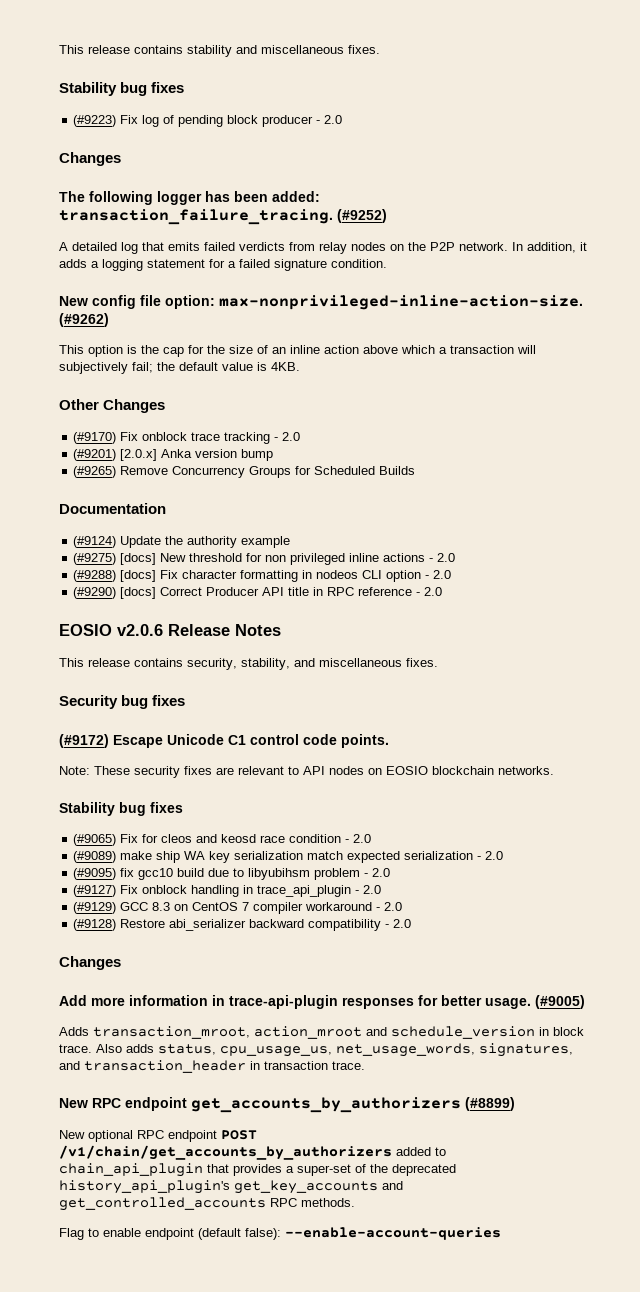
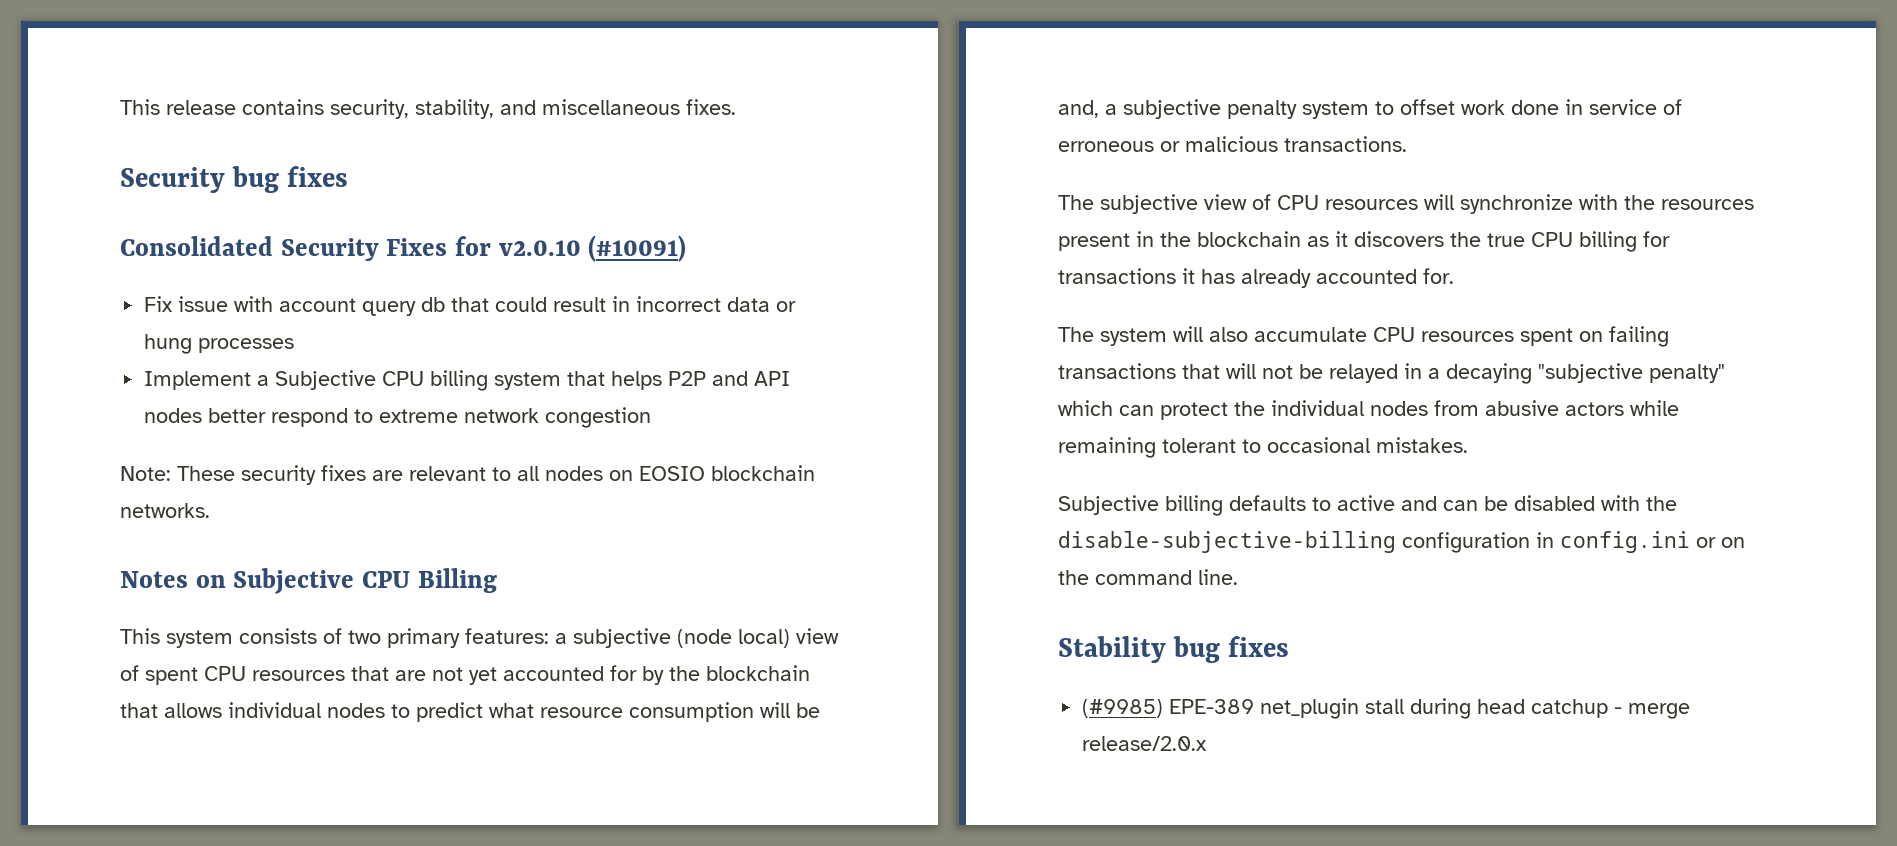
- This release contains stability and miscellaneous fixes.
- Stability bug fixes
- (#9223) Fix log of pending block producer - 2.0
- Changes
- The following logger has been added: transaction_failure_tracing. (#9252)
- A detailed log that emits failed verdicts from relay nodes on the P2P network. In addition, it adds a logging statement for a failed signature condition.
- New config file option: max-nonprivileged-inline-action-size. (#9262)
- This option is the cap for the size of an inline action above which a transaction will subjectively fail; the default value is 4KB.
- Other Changes
- (#9170) Fix onblock trace tracking - 2.0
- (#9201) [2.0.x] Anka version bump
- (#9265) Remove Concurrency Groups for Scheduled Builds
- Documentation
- (#9124) Update the authority example
- (#9275) [docs] New threshold for non privileged inline actions - 2.0
- (#9288) [docs] Fix character formatting in nodeos CLI option - 2.0
- (#9290) [docs] Correct Producer API title in RPC reference - 2.0
- EOSIO v2.0.6 Release Notes
- (#9172) Escape Unicode C1 control code points.
+ Consolidated Security Fixes for v2.0.10 (#10091)
+ Fix issue with account query db that could result in incorrect data or hung processes
+ Implement a Subjective CPU billing system that helps P2P and API nodes better respond to extreme network congestion
- Note: These security fixes are relevant to API nodes on EOSIO blockchain networks.
+ Note: These security fixes are relevant to all nodes on EOSIO blockchain networks.
+ Notes on Subjective CPU Billing
+ This system consists of two primary features: a subjective (node local) view of spent CPU resources that are not yet accounted for by the blockchain that allows individual nodes to predict what resource consumption will be and, a subjective penalty system to offset work done in service of erroneous or malicious transactions.
+ The subjective view of CPU resources will synchronize with the resources present in the blockchain as it discovers the true CPU billing for transactions it has already accounted for.
+ The system will also accumulate CPU resources spent on failing transactions that will not be relayed in a decaying "subjective penalty" which can protect the individual nodes from abusive actors while remaining tolerant to occasional mistakes.
+ Subjective billing defaults to active and can be disabled with the disable-subjective-billing configuration in config.ini or on the command line.
  Stability bug fixes
- (#9065) Fix for cleos and keosd race condition - 2.0
- (#9089) make ship WA key serialization match expected serialization - 2.0
- (#9095) fix gcc10 build due to libyubihsm problem - 2.0
- (#9127) Fix onblock handling in trace_api_plugin - 2.0
- (#9129) GCC 8.3 on CentOS 7 compiler workaround - 2.0
- (#9128) Restore abi_serializer backward compatibility - 2.0
- Changes
- Add more information in trace-api-plugin responses for better usage. (#9005)
- Adds transaction_mroot, action_mroot and schedule_version in block trace. Also adds status, cpu_usage_us, net_usage_words, signatures, and transaction_header in transaction trace.
- New RPC endpoint get_accounts_by_authorizers (#8899)
- New optional RPC endpoint POST /v1/chain/get_accounts_by_authorizers added to chain_api_plugin that provides a super-set of the deprecated history_api_plugin's get_key_accounts and get_controlled_accounts RPC methods.
- Flag to enable endpoint (default false): --enable-account-queries
+ (#9985) EPE-389 net_plugin stall during head catchup - merge release/2.0.x

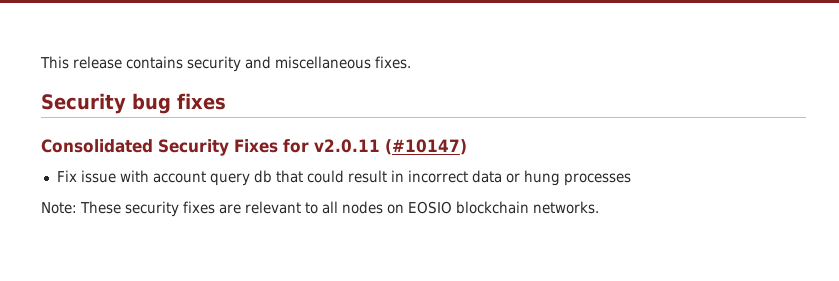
- This release contains security, stability, and miscellaneous fixes.
+ This release contains security and miscellaneous fixes.
- Consolidated Security Fixes for v2.0.10 (#10091)
+ Consolidated Security Fixes for v2.0.11 (#10147)
- Implement a Subjective CPU billing system that helps P2P and API nodes better respond to extreme network congestion
- Notes on Subjective CPU Billing
- This system consists of two primary features: a subjective (node local) view of spent CPU resources that are not yet accounted for by the blockchain that allows individual nodes to predict what resource consumption will be and, a subjective penalty system to offset work done in service of erroneous or malicious transactions.
- The subjective view of CPU resources will synchronize with the resources present in the blockchain as it discovers the true CPU billing for transactions it has already accounted for.
- The system will also accumulate CPU resources spent on failing transactions that will not be relayed in a decaying "subjective penalty" which can protect the individual nodes from abusive actors while remaining tolerant to occasional mistakes.
- Subjective billing defaults to active and can be disabled with the disable-subjective-billing configuration in config.ini or on the command line.
- Stability bug fixes
- (#9985) EPE-389 net_plugin stall during head catchup - merge release/2.0.x

